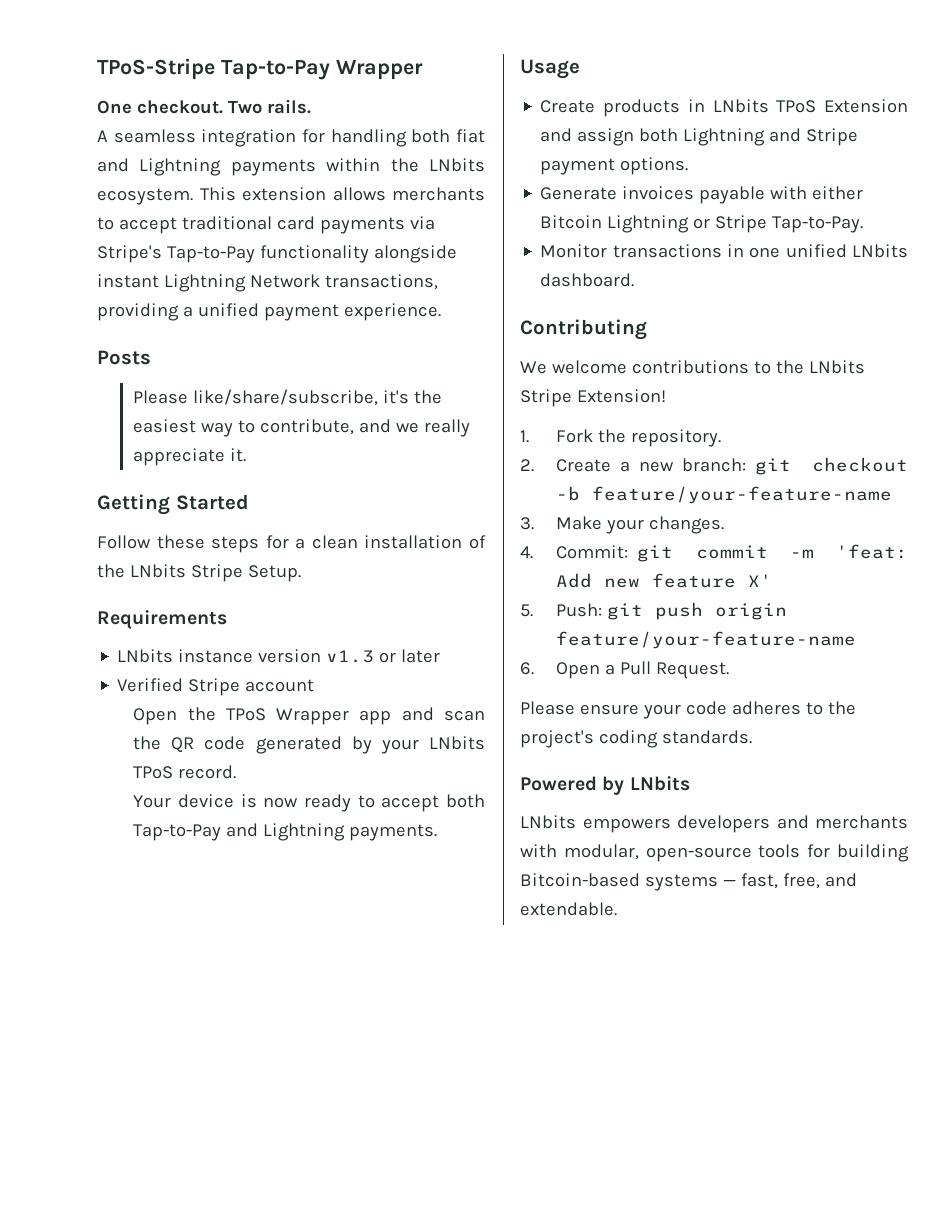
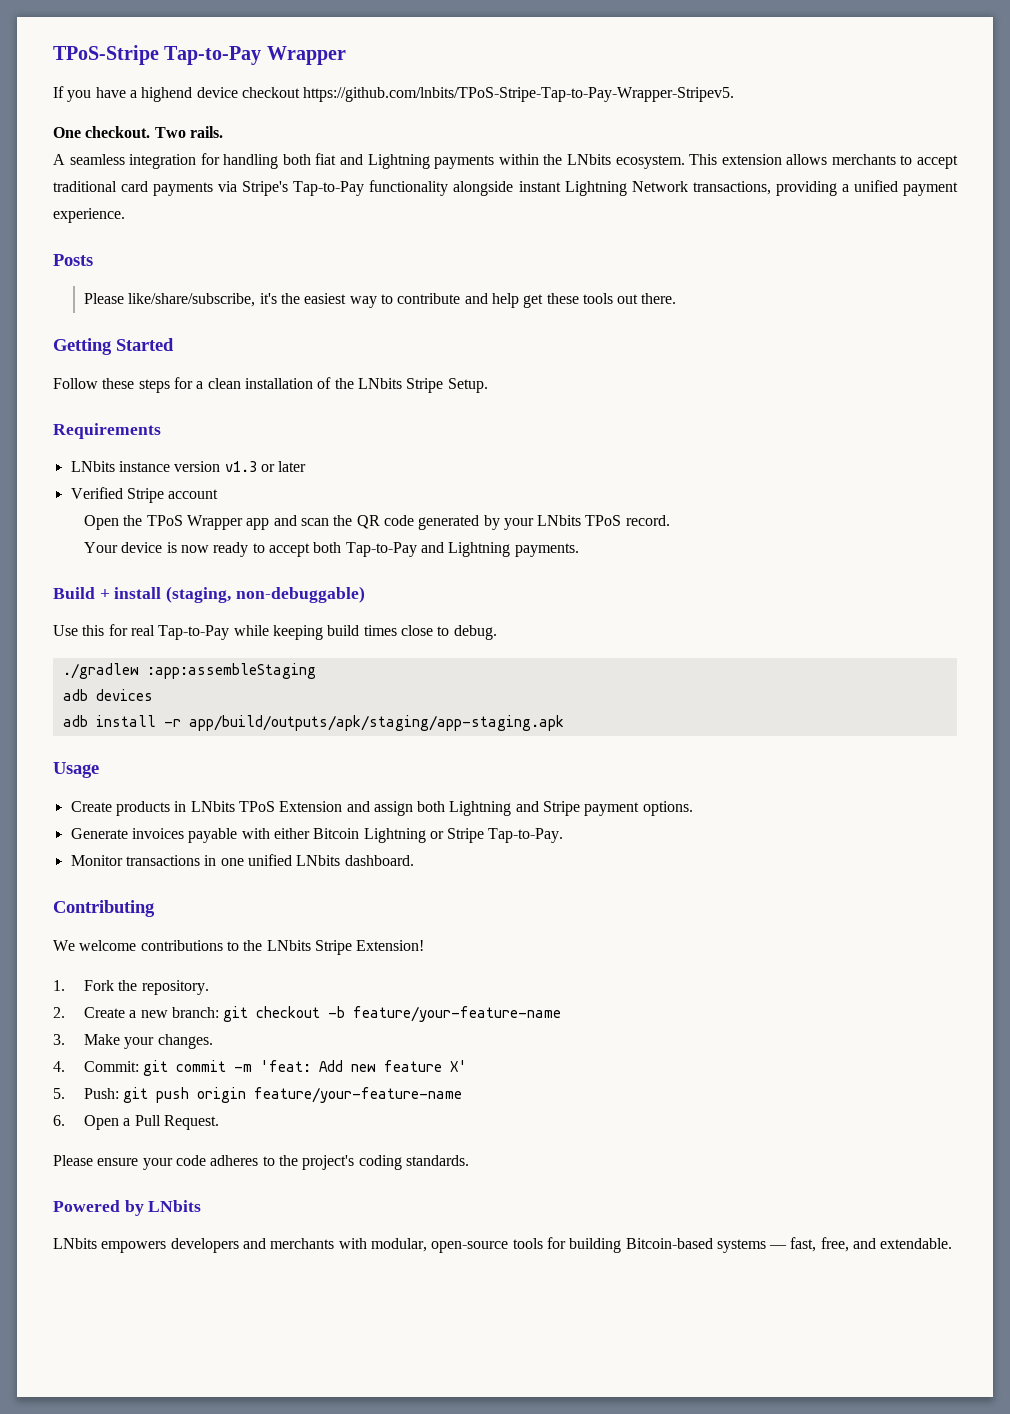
+ If you have a highend device checkout https://github.com/lnbits/TPoS-Stripe-Tap-to-Pay-Wrapper-Stripev5.
- Please like/share/subscribe, it's the easiest way to contribute, and we really appreciate it.
+ Please like/share/subscribe, it's the easiest way to contribute and help get these tools out there.
+ Build + install (staging, non-debuggable)
+ Use this for real Tap-to-Pay while keeping build times close to debug.
+ ./gradlew :app:assembleStaging
+ adb devices
+ adb install -r app/build/outputs/apk/staging/app-staging.apk

